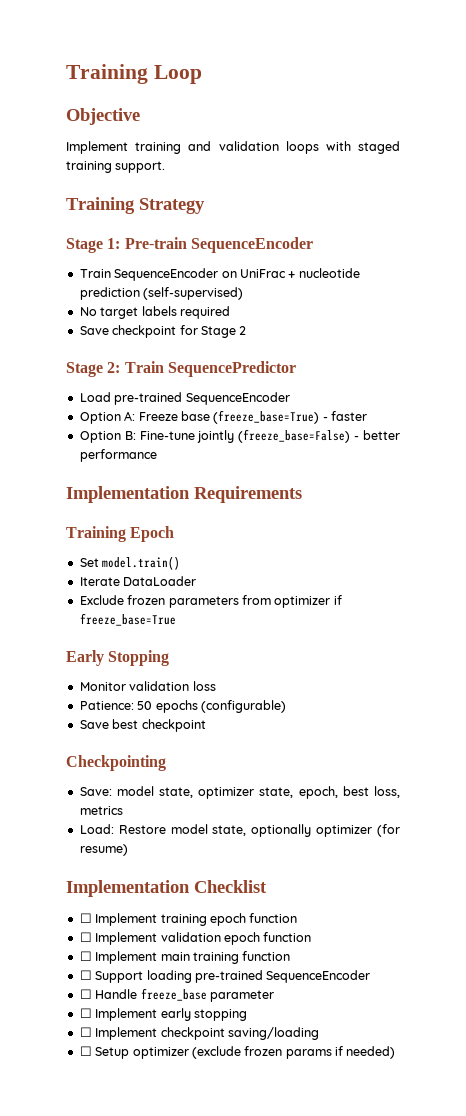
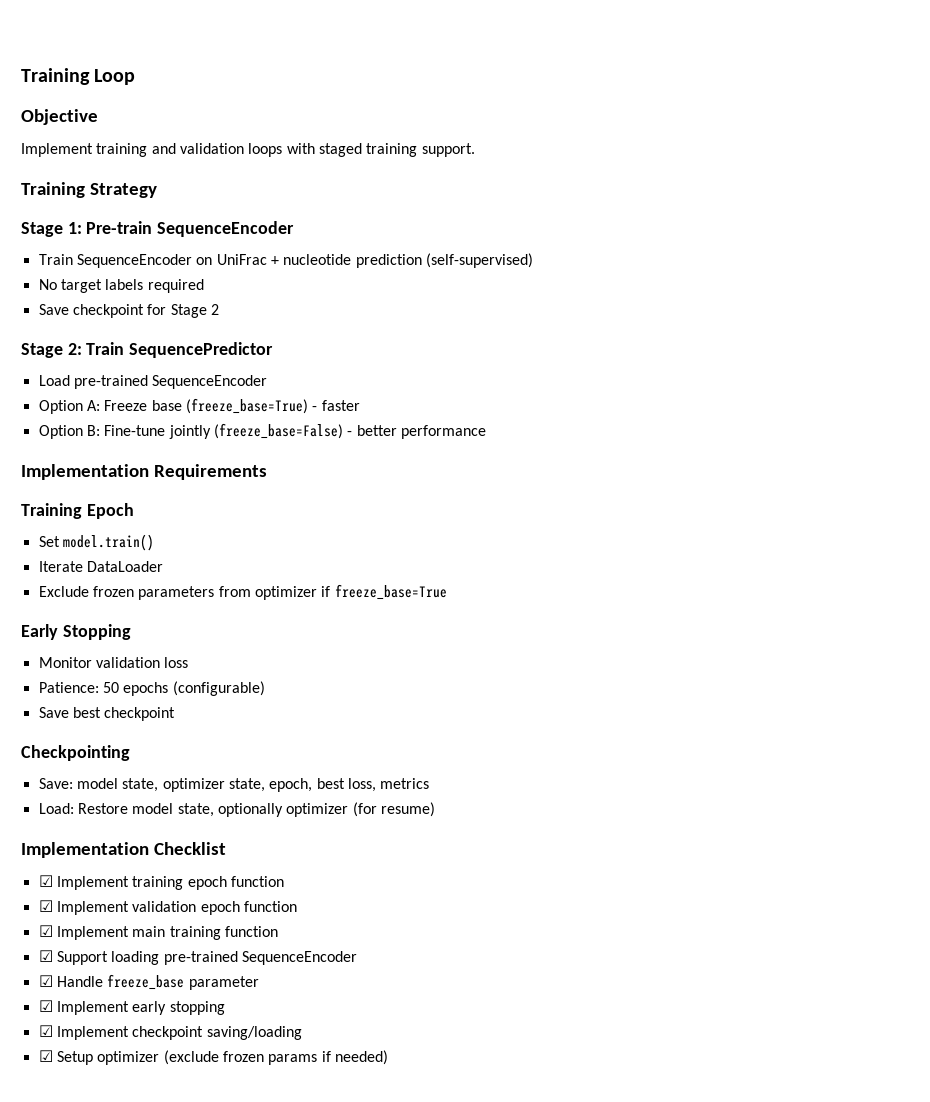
- ☐ Implement training epoch function
+ ☑ Implement training epoch function
- ☐ Implement validation epoch function
+ ☑ Implement validation epoch function
- ☐ Implement main training function
+ ☑ Implement main training function
- ☐ Support loading pre-trained SequenceEncoder
+ ☑ Support loading pre-trained SequenceEncoder
- ☐ Handle freeze_base parameter
+ ☑ Handle freeze_base parameter
- ☐ Implement early stopping
+ ☑ Implement early stopping
- ☐ Implement checkpoint saving/loading
+ ☑ Implement checkpoint saving/loading
- ☐ Setup optimizer (exclude frozen params if needed)
+ ☑ Setup optimizer (exclude frozen params if needed)

